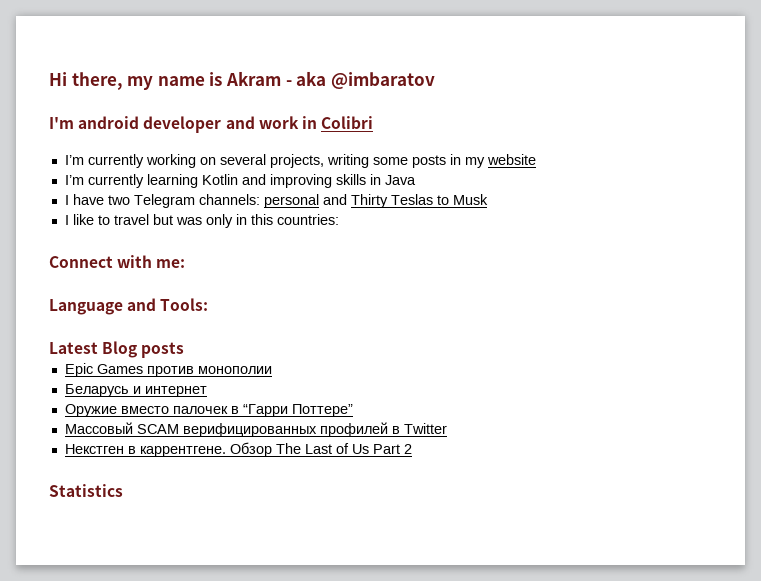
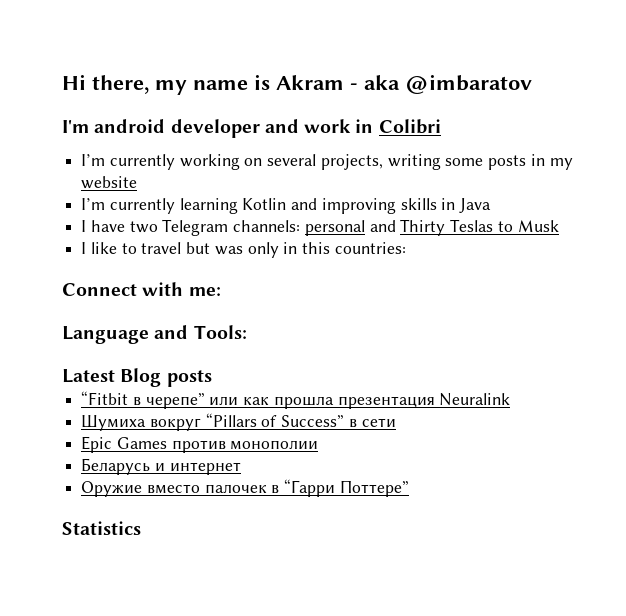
+ “Fitbit в черепе” или как прошла презентация Neuralink
+ Шумиха вокруг “Pillars of Success” в сети
- Массовый SCAM верифицированных профилей в Twitter
- Некстген в каррентгене. Обзор The Last of Us Part 2

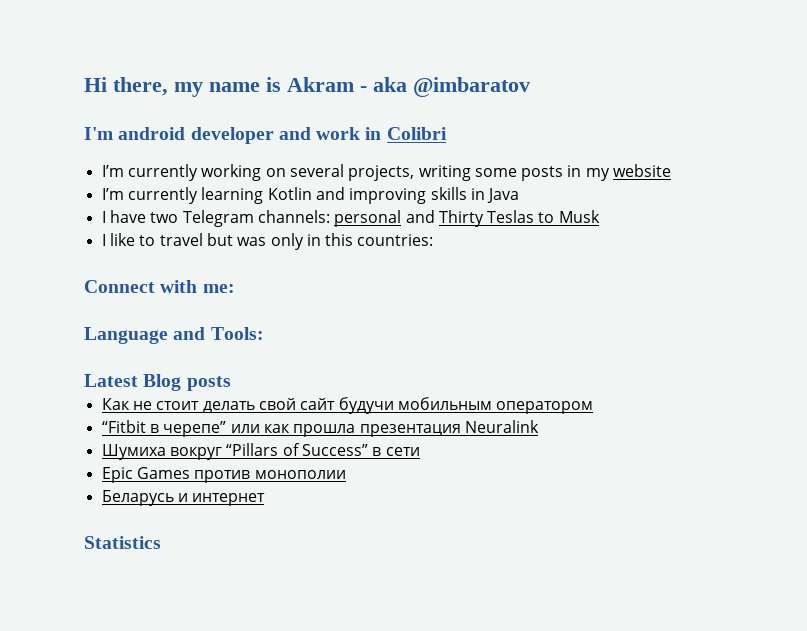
+ Как не стоит делать свой сайт будучи мобильным оператором
- Оружие вместо палочек в “Гарри Поттере”

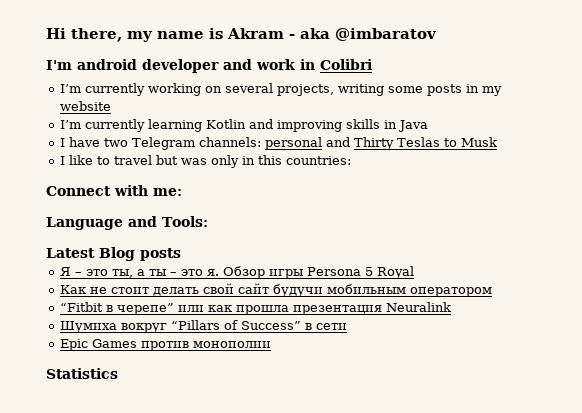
+ Я – это ты, а ты – это я. Обзор игры Persona 5 Royal
- Беларусь и интернет

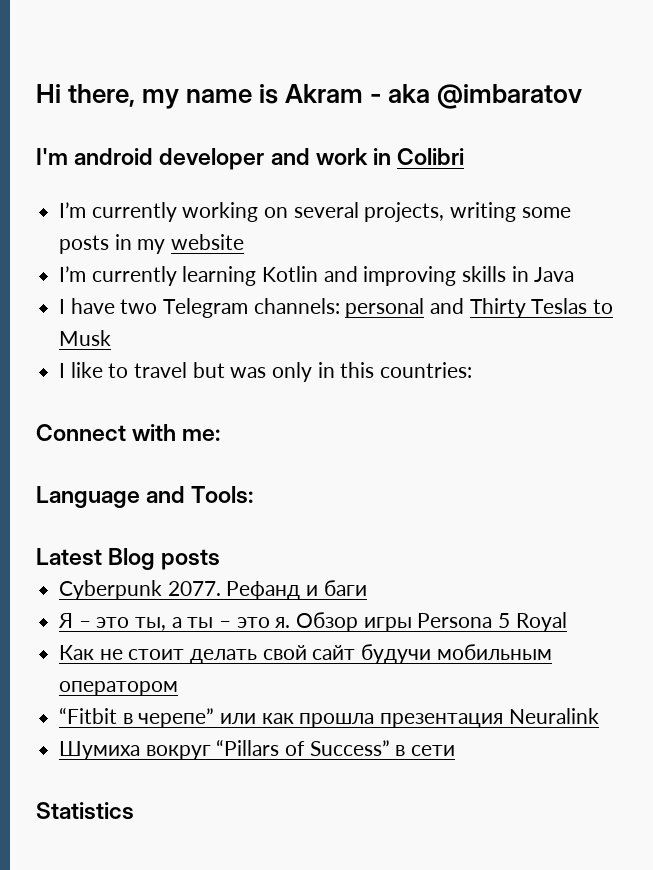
+ Cyberpunk 2077. Рефанд и баги
- Epic Games против монополии

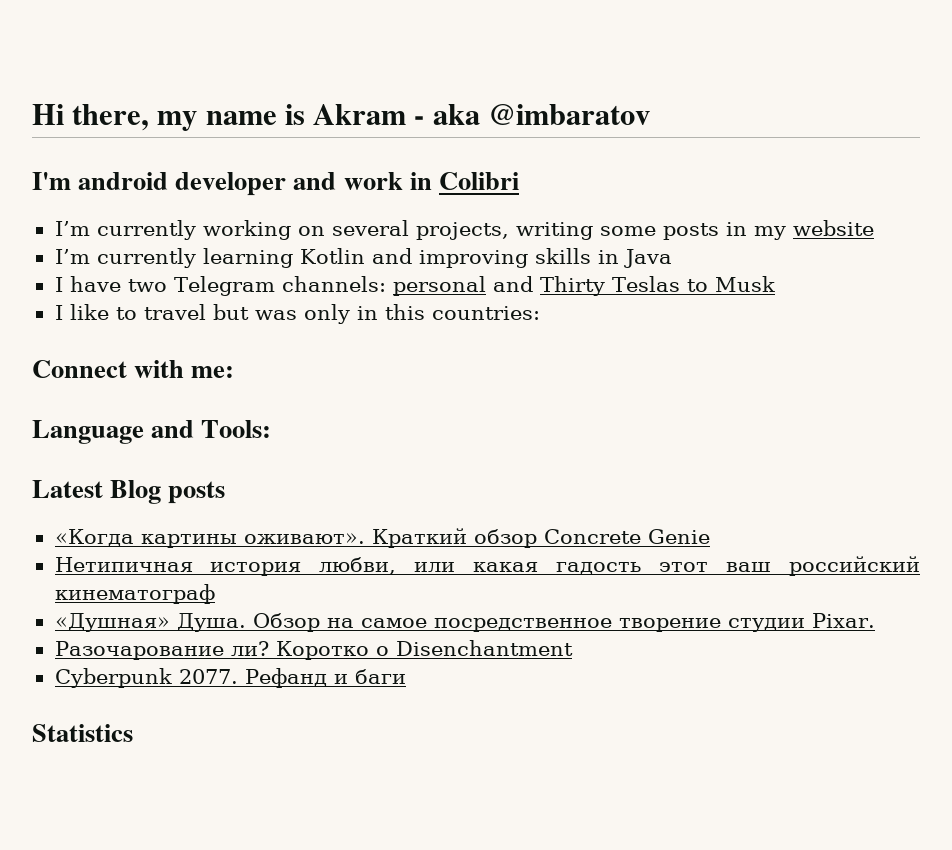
+ «Когда картины оживают». Краткий обзор Concrete Genie
+ Нетипичная история любви, или какая гадость этот ваш российский кинематограф
+ «Душная» Душа. Обзор на самое посредственное творение студии Pixar.
+ Разочарование ли? Коротко о Disenchantment
- Я – это ты, а ты – это я. Обзор игры Persona 5 Royal
- Как не стоит делать свой сайт будучи мобильным оператором
- “Fitbit в черепе” или как прошла презентация Neuralink
- Шумиха вокруг “Pillars of Success” в сети

